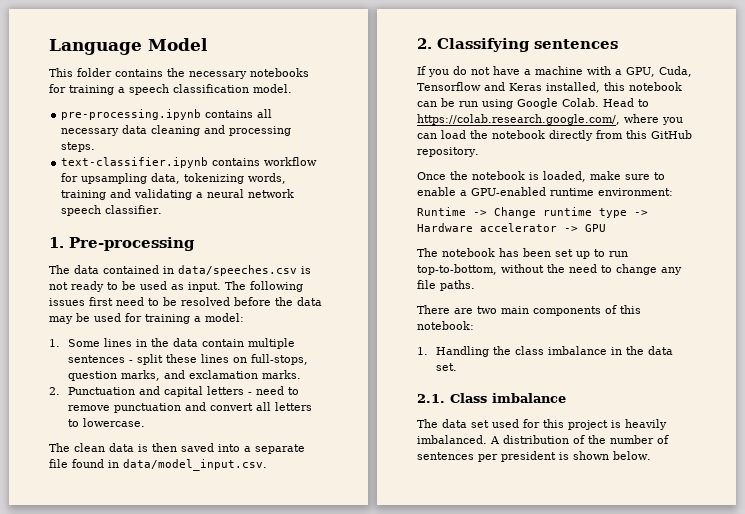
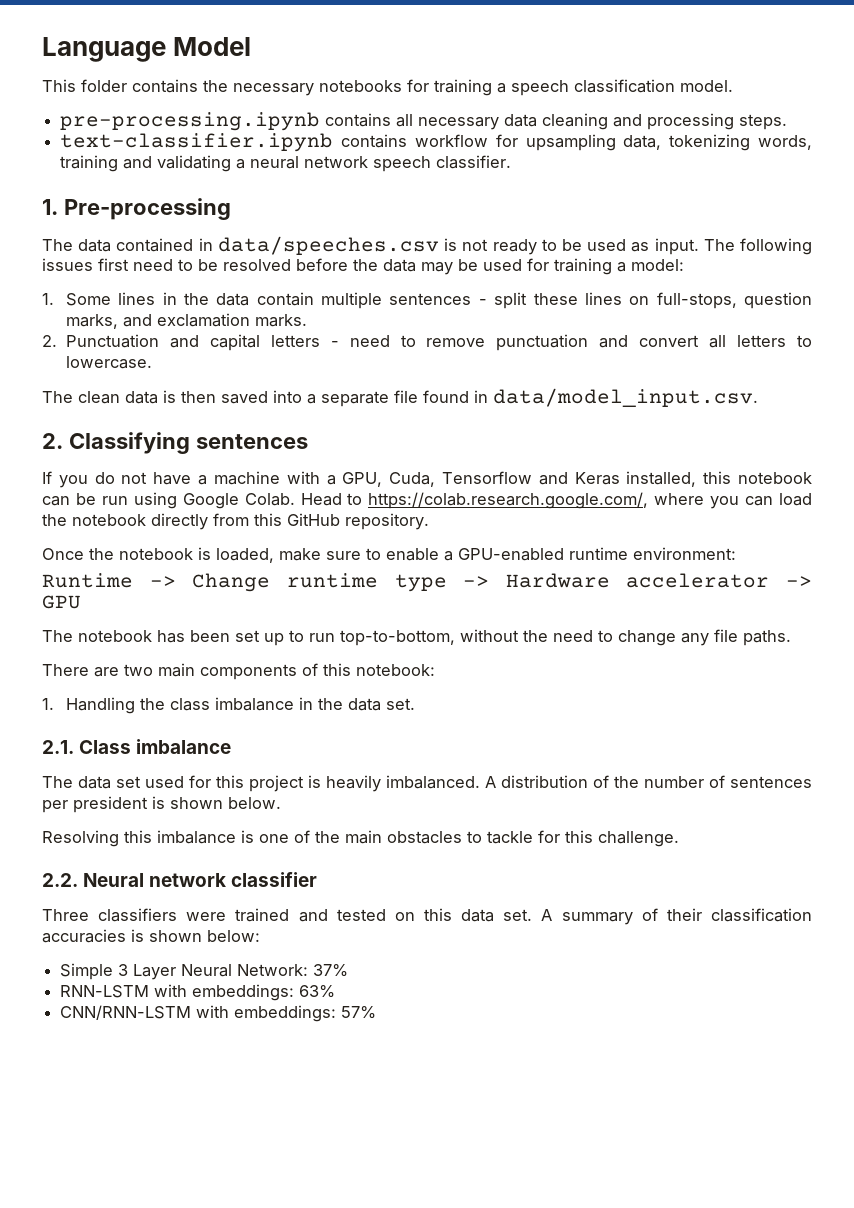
+ Resolving this imbalance is one of the main obstacles to tackle for this challenge.
+ 2.2. Neural network classifier
+ Three classifiers were trained and tested on this data set. A summary of their classification accuracies is shown below:
+ Simple 3 Layer Neural Network: 37%
+ RNN-LSTM with embeddings: 63%
+ CNN/RNN-LSTM with embeddings: 57%

